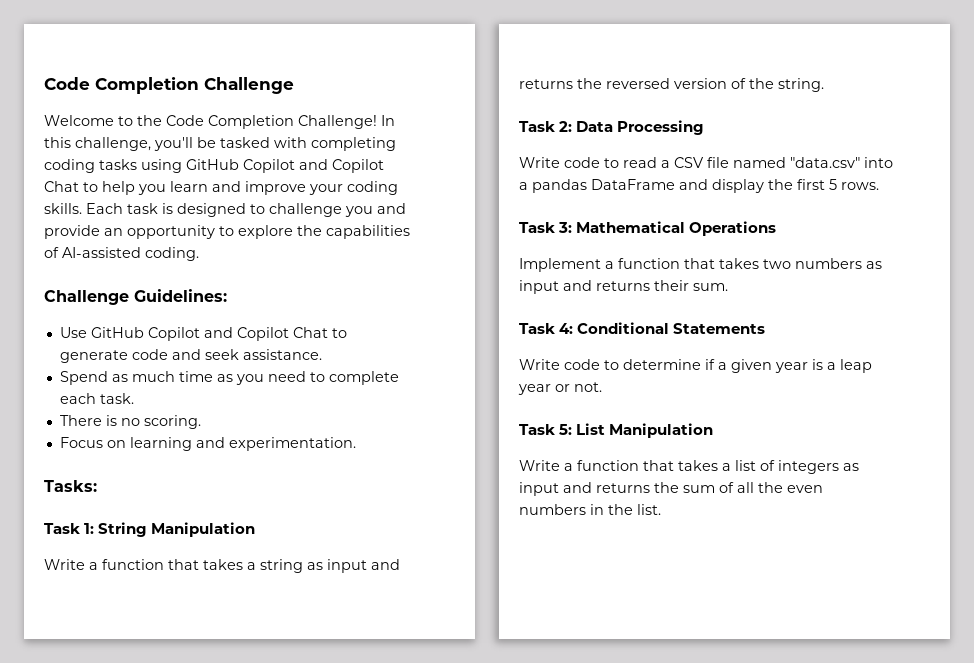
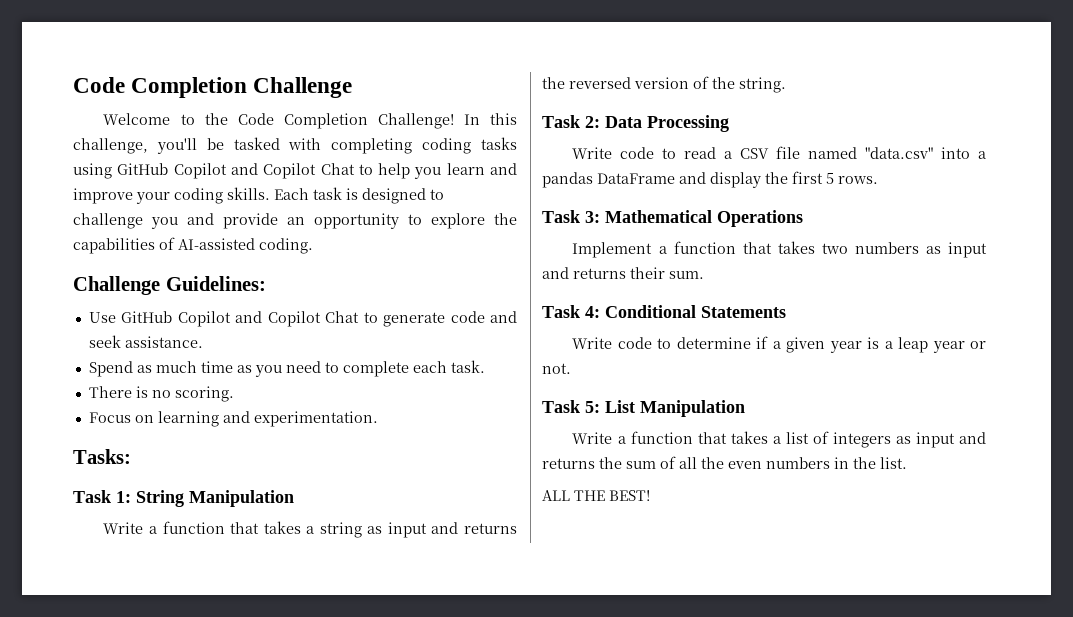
+ ALL THE BEST!

